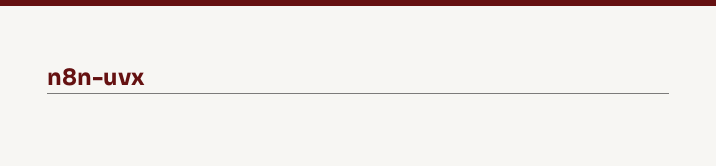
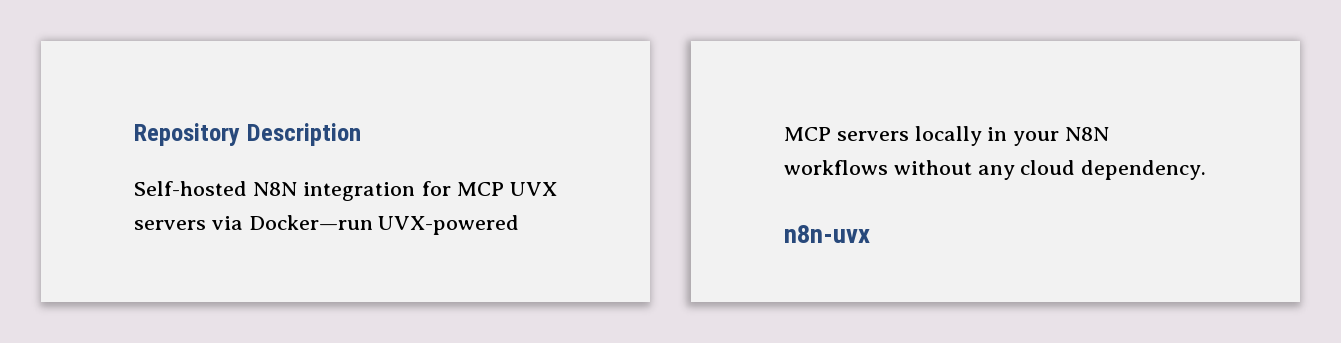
+ Repository Description
+ Self-hosted N8N integration for MCP UVX servers via Docker—run UVX-powered MCP servers locally in your N8N workflows without any cloud dependency.

